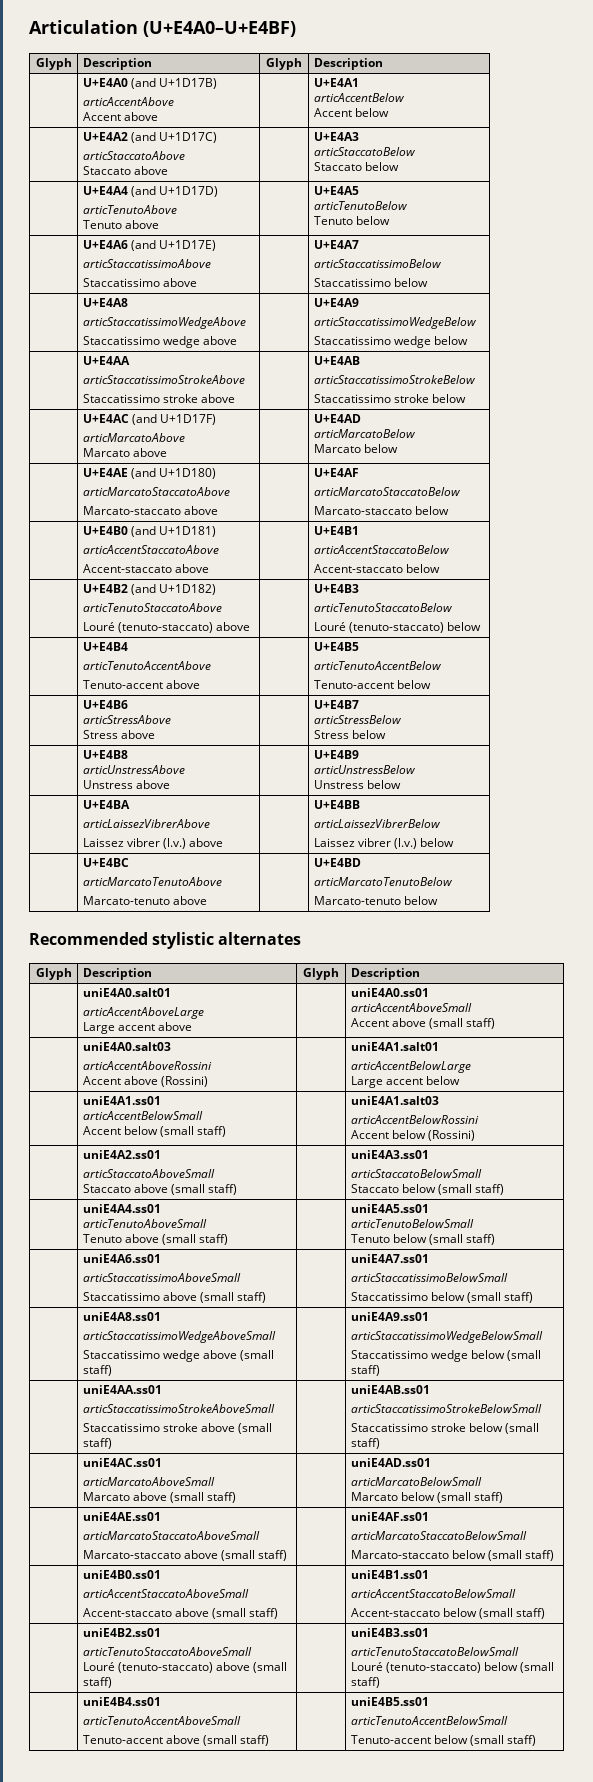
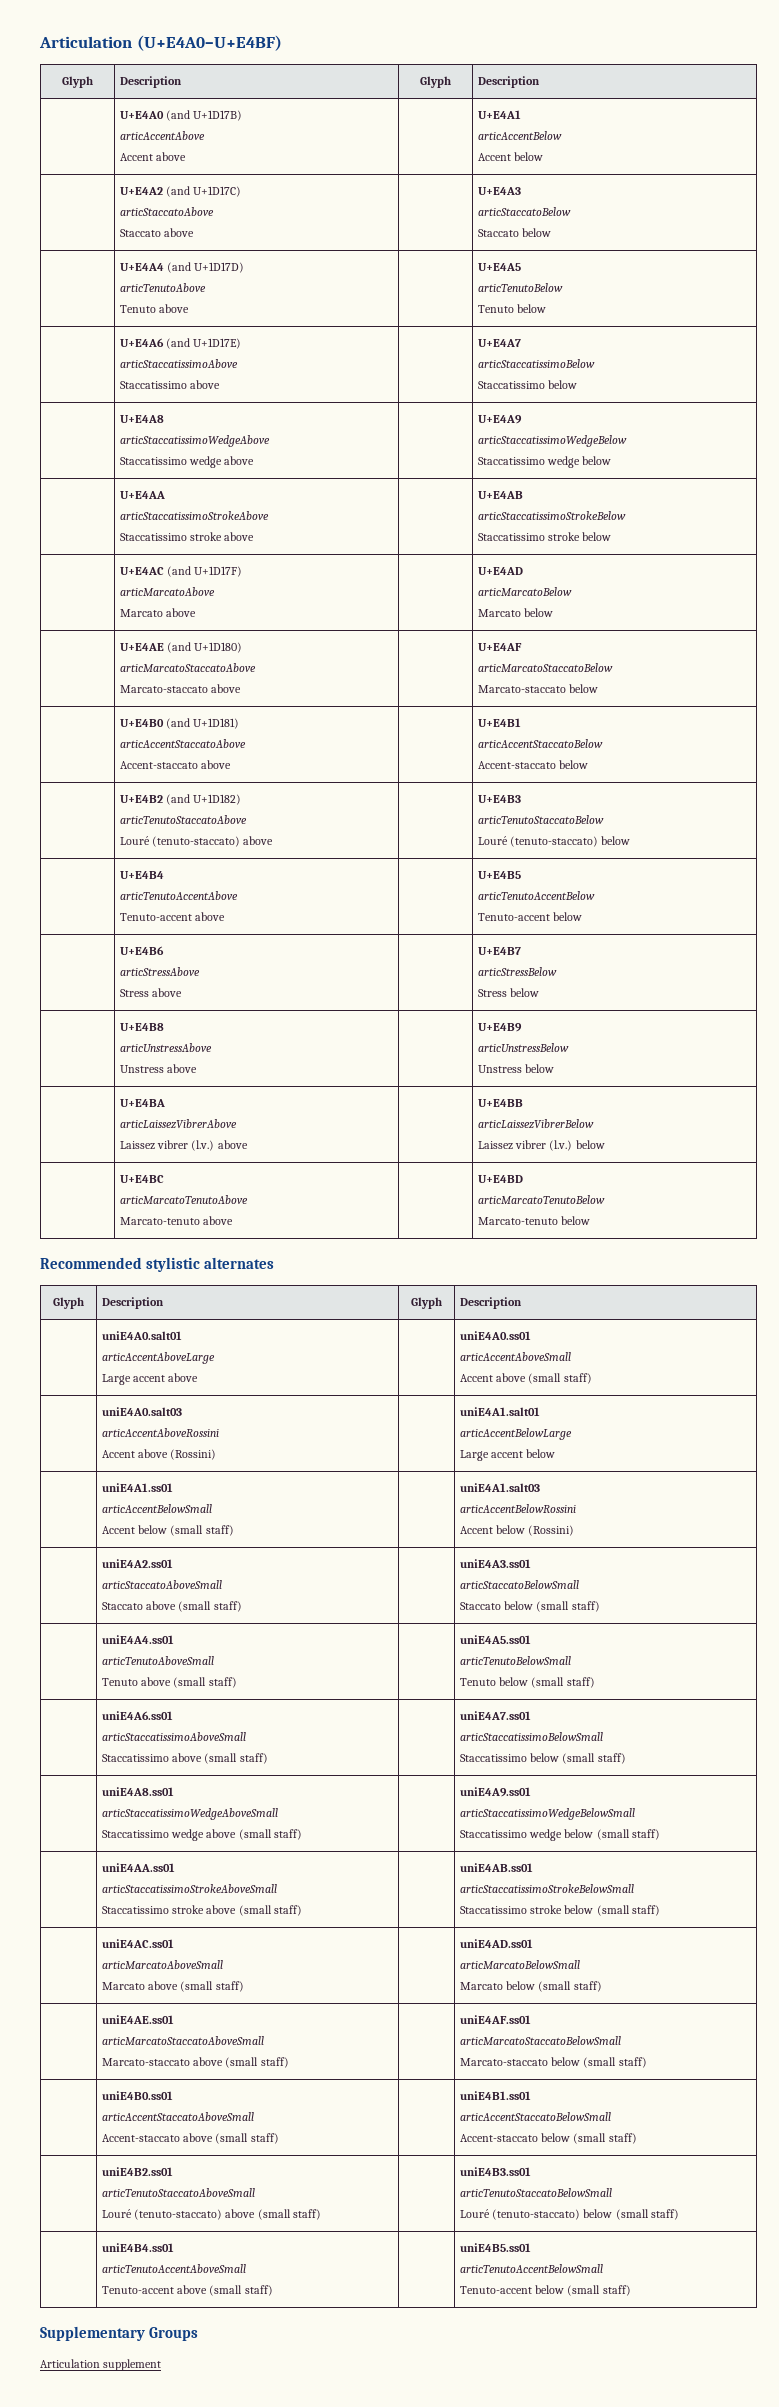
+ Supplementary Groups
+ Articulation supplement

